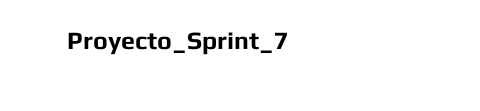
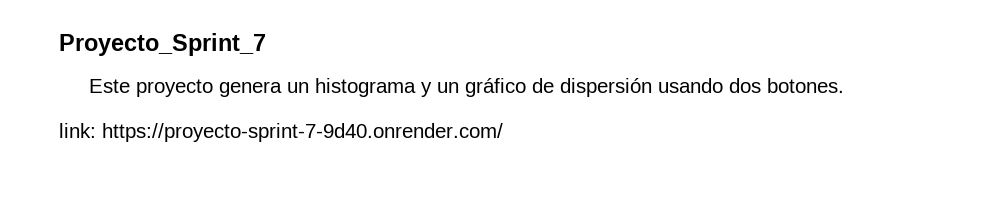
+ Este proyecto genera un histograma y un gráfico de dispersión usando dos botones.
+ link: https://proyecto-sprint-7-9d40.onrender.com/

